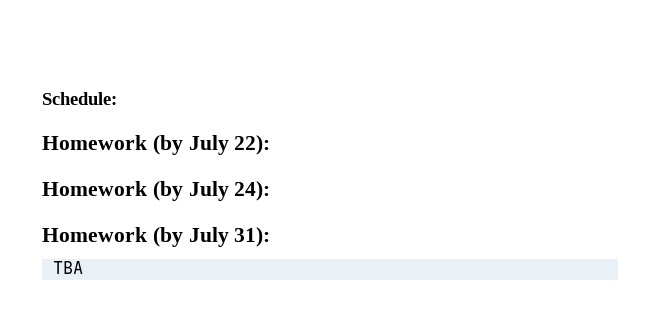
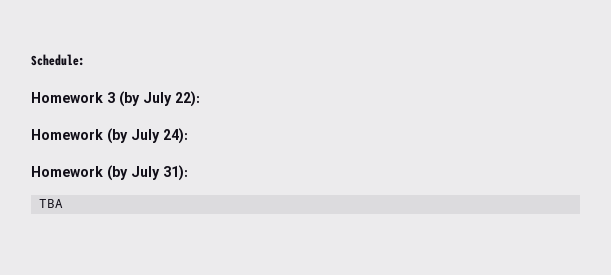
- Homework (by July 22):
+ Homework 3 (by July 22):

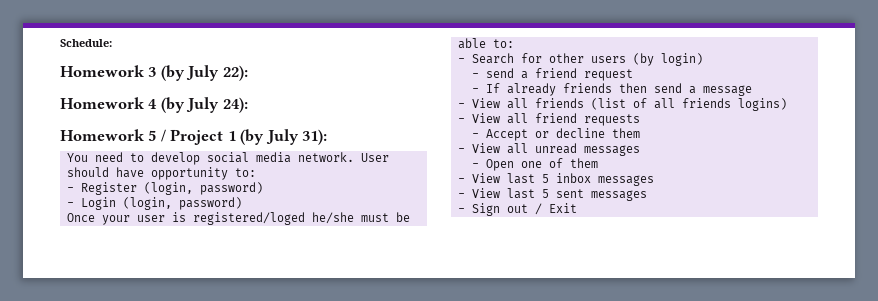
- Homework (by July 24):
+ Homework 4 (by July 24):
- Homework (by July 31):
+ Homework 5 / Project 1 (by July 31):
- TBA
+ You need to develop social media network. User should have opportunity to:
+ - Register (login, password)
+ - Login (login, password)
+ Once your user is registered/loged he/she must be able to:
+ - Search for other users (by login)
+ - send a friend request
+ - If already friends then send a message
+ - View all friends (list of all friends logins)
+ - View all friend requests
+ - Accept or decline them
+ - View all unread messages
+ - Open one of them
+ - View last 5 inbox messages
+ - View last 5 sent messages
+ - Sign out / Exit

